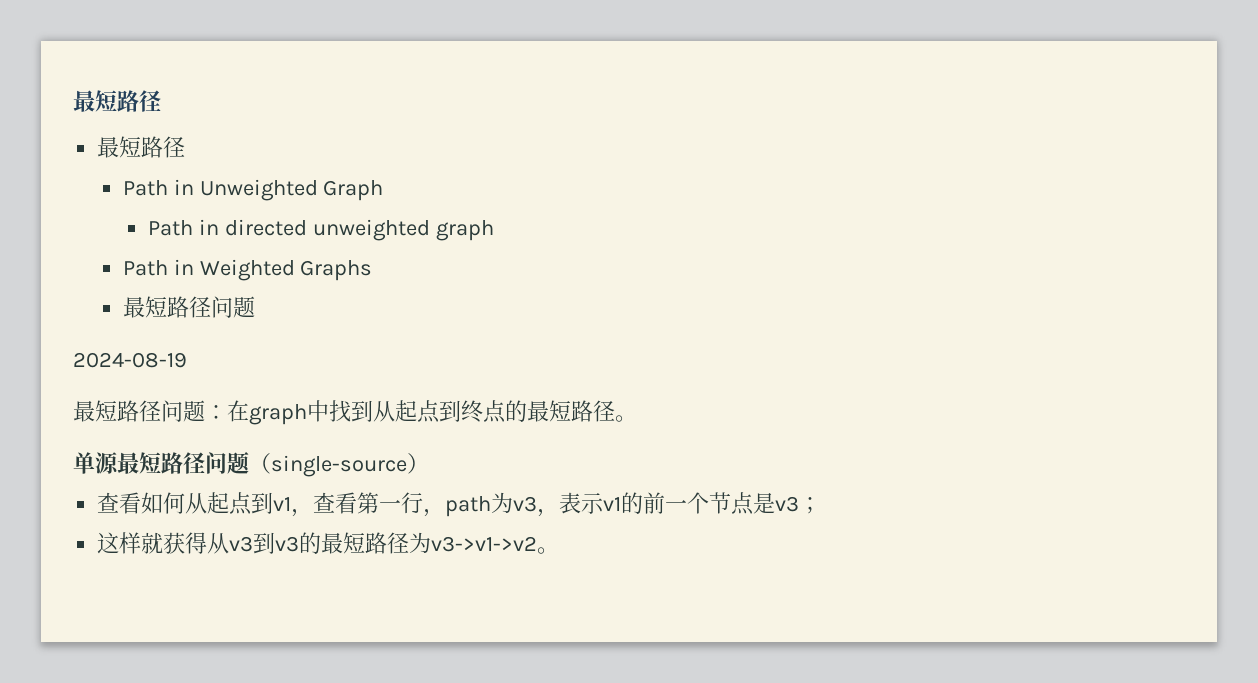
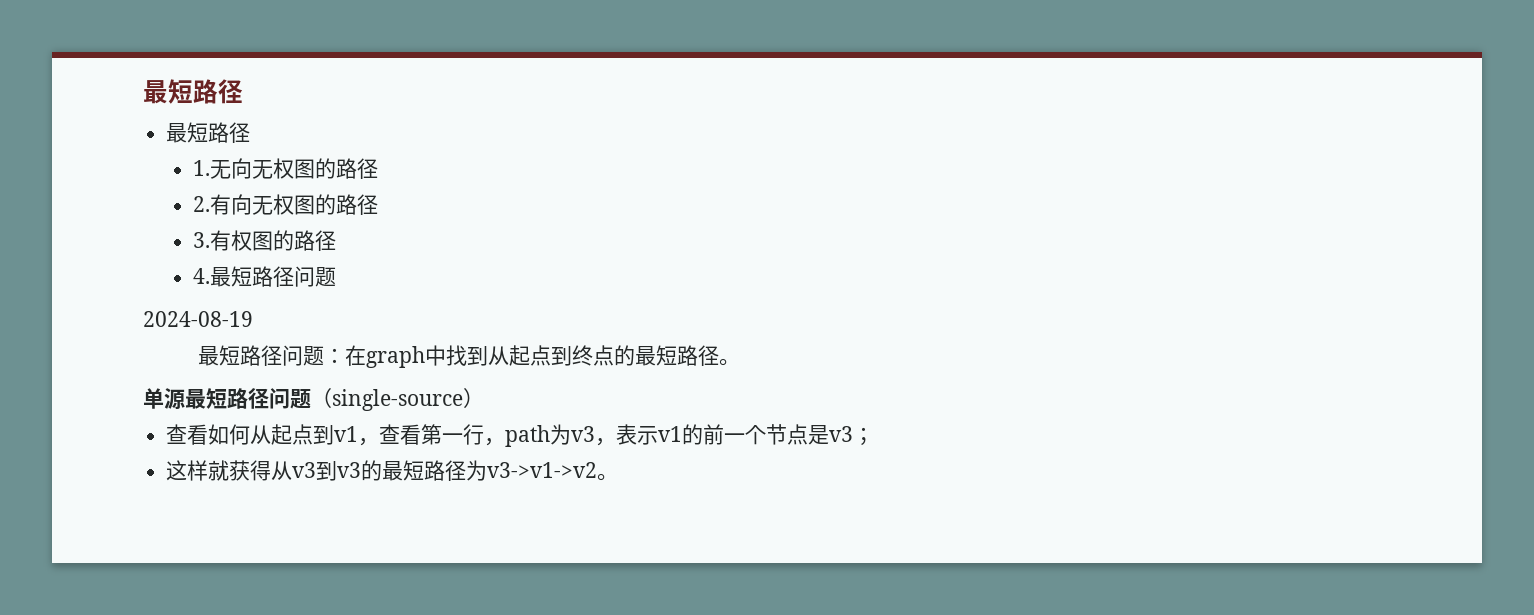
- Path in Unweighted Graph
- Path in directed unweighted graph
- Path in Weighted Graphs
- 最短路径问题
+ 1.无向无权图的路径
+ 2.有向无权图的路径
+ 3.有权图的路径
+ 4.最短路径问题

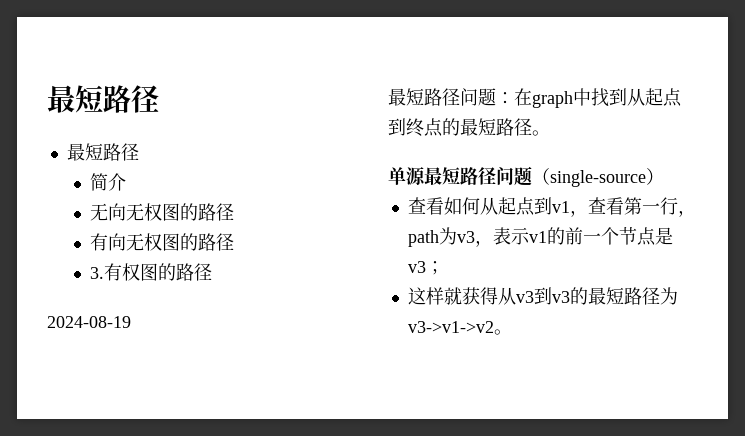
- 1.无向无权图的路径
+ 简介
+ 无向无权图的路径
- 2.有向无权图的路径
+ 有向无权图的路径
- 4.最短路径问题

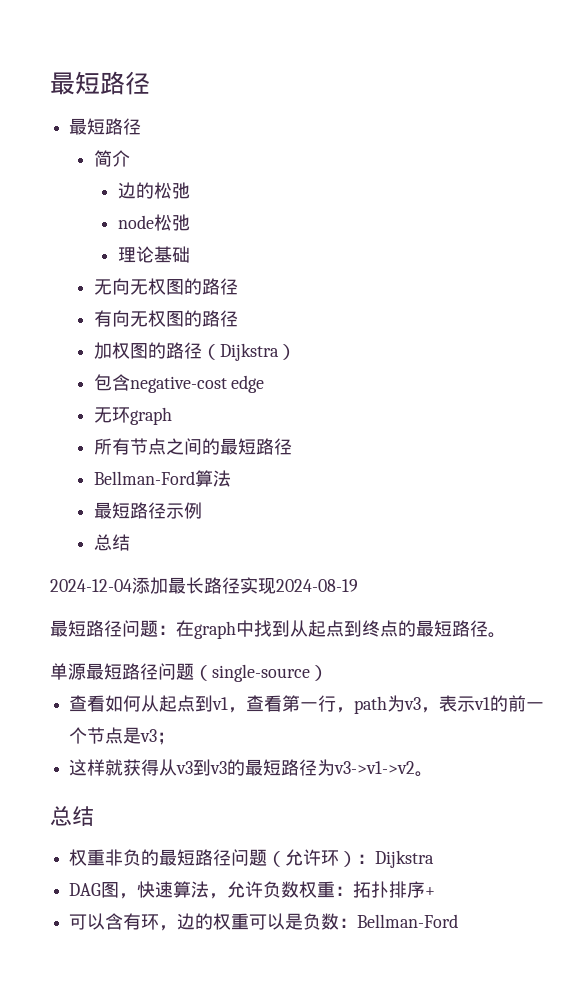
+ 边的松弛
+ node松弛
+ 理论基础
- 3.有权图的路径
- 2024-08-19
+ 加权图的路径（Dijkstra）
+ 包含negative-cost edge
+ 无环graph
+ 所有节点之间的最短路径
+ Bellman-Ford算法
+ 最短路径示例
+ 总结
+ 2024-12-04添加最长路径实现2024-08-19
  这样就获得从v3到v3的最短路径为v3->v1->v2。
+ 总结
+ 权重非负的最短路径问题（允许环）：Dijkstra
+ DAG图，快速算法，允许负数权重：拓扑排序+
+ 可以含有环，边的权重可以是负数：Bellman-Ford

